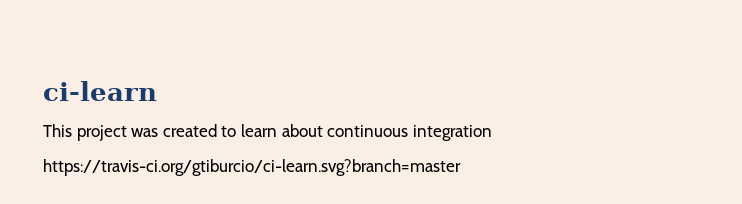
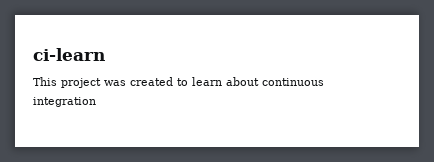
- https://travis-ci.org/gtiburcio/ci-learn.svg?branch=master

